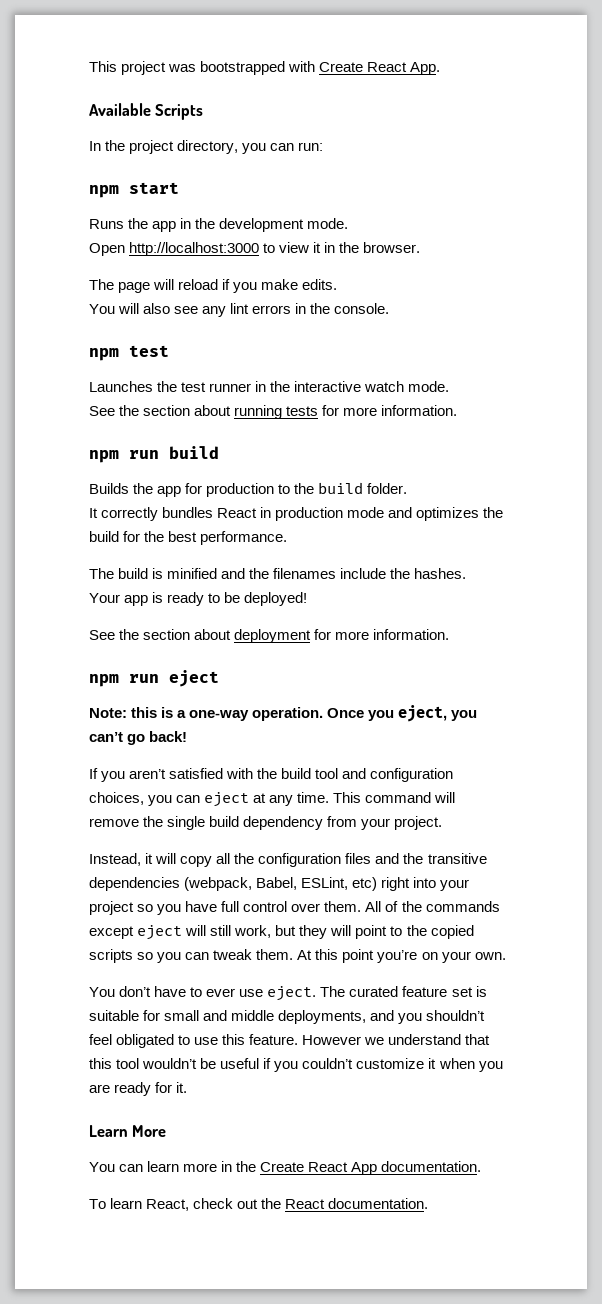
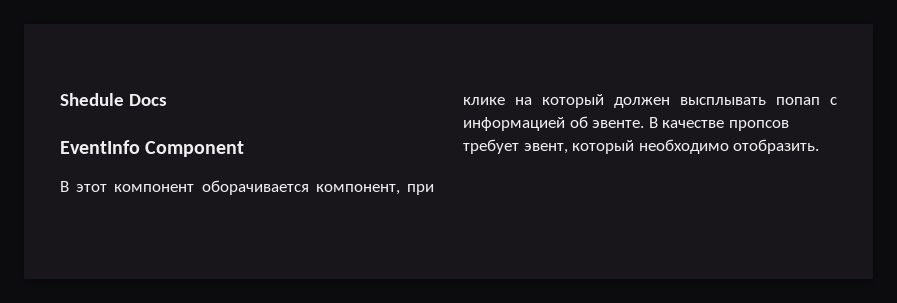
- This project was bootstrapped with Create React App.
- Available Scripts
- In the project directory, you can run:
- npm start
- Runs the app in the development mode.
- Open http://localhost:3000 to view it in the browser.
- The page will reload if you make edits.
- You will also see any lint errors in the console.
- npm test
- Launches the test runner in the interactive watch mode.
- See the section about running tests for more information.
- npm run build
- Builds the app for production to the build folder.
- It correctly bundles React in production mode and optimizes the build for the best performance.
- The build is minified and the filenames include the hashes.
- Your app is ready to be deployed!
- See the section about deployment for more information.
- npm run eject
- Note: this is a one-way operation. Once you eject, you can’t go back!
- If you aren’t satisfied with the build tool and configuration choices, you can eject at any time. This command will remove the single build dependency from your project.
- Instead, it will copy all the configuration files and the transitive dependencies (webpack, Babel, ESLint, etc) right into your project so you have full control over them. All of the commands except eject will still work, but they will point to the copied scripts so you can tweak them. At this point you’re on your own.
- You don’t have to ever use eject. The curated feature set is suitable for small and middle deployments, and you shouldn’t feel obligated to use this feature. However we understand that this tool wouldn’t be useful if you couldn’t customize it when you are ready for it.
- Learn More
- You can learn more in the Create React App documentation.
- To learn React, check out the React documentation.
+ Shedule Docs
+ EventInfo Component
+ В этот компонент оборачивается компонент, при клике на который должен высплывать попап с информацией об эвенте. В качестве пропсов требует эвент, который необходимо отобразить.

